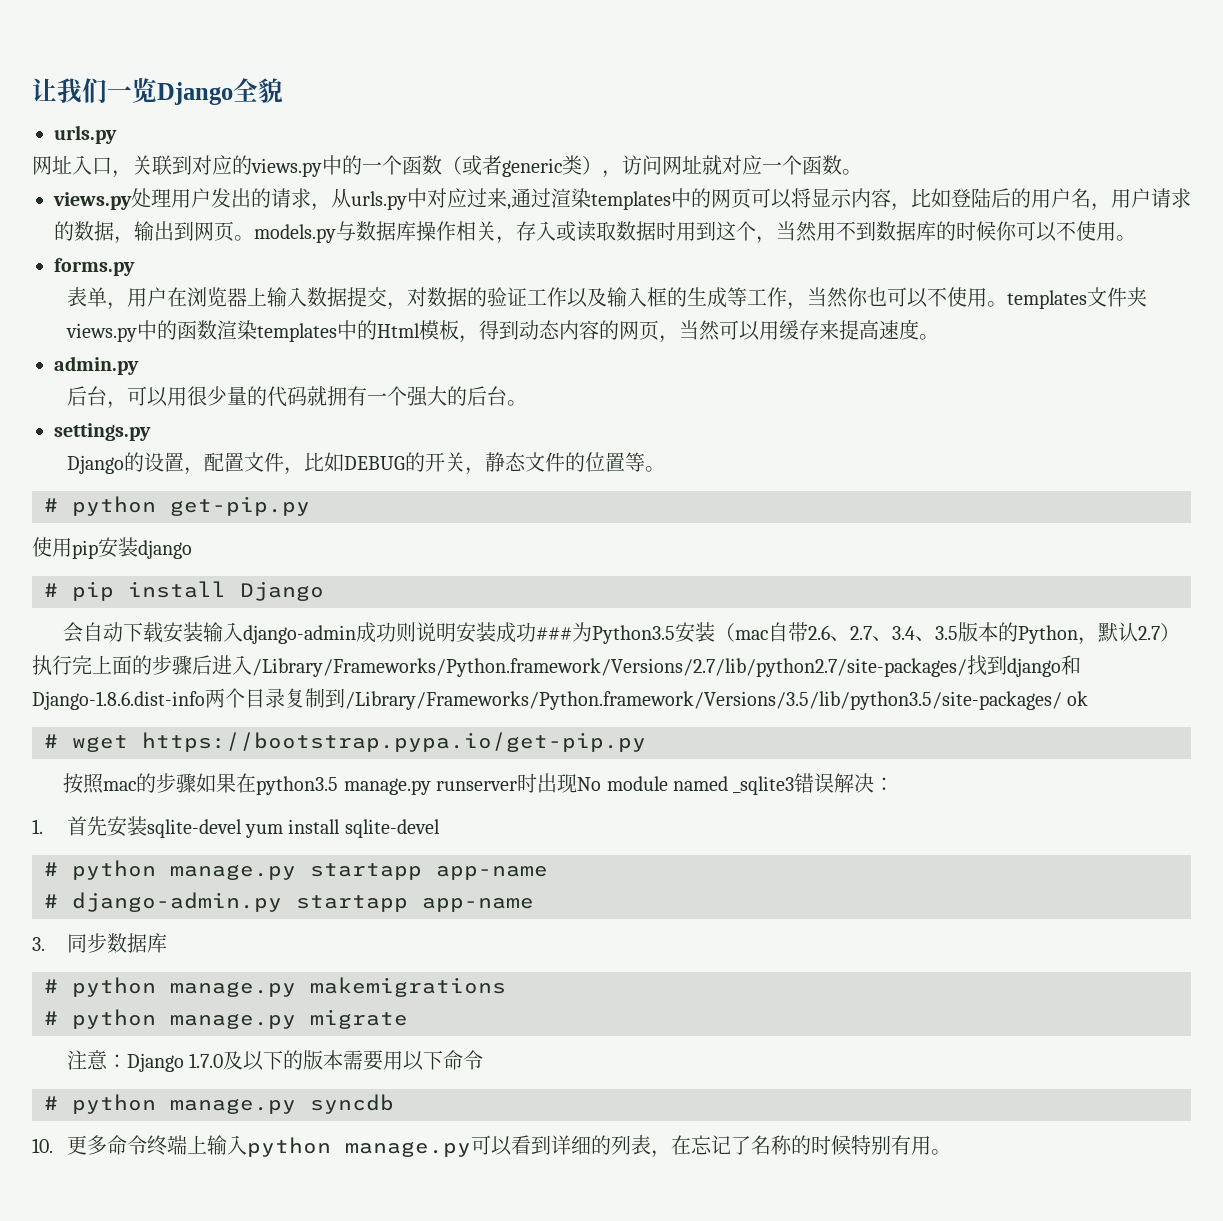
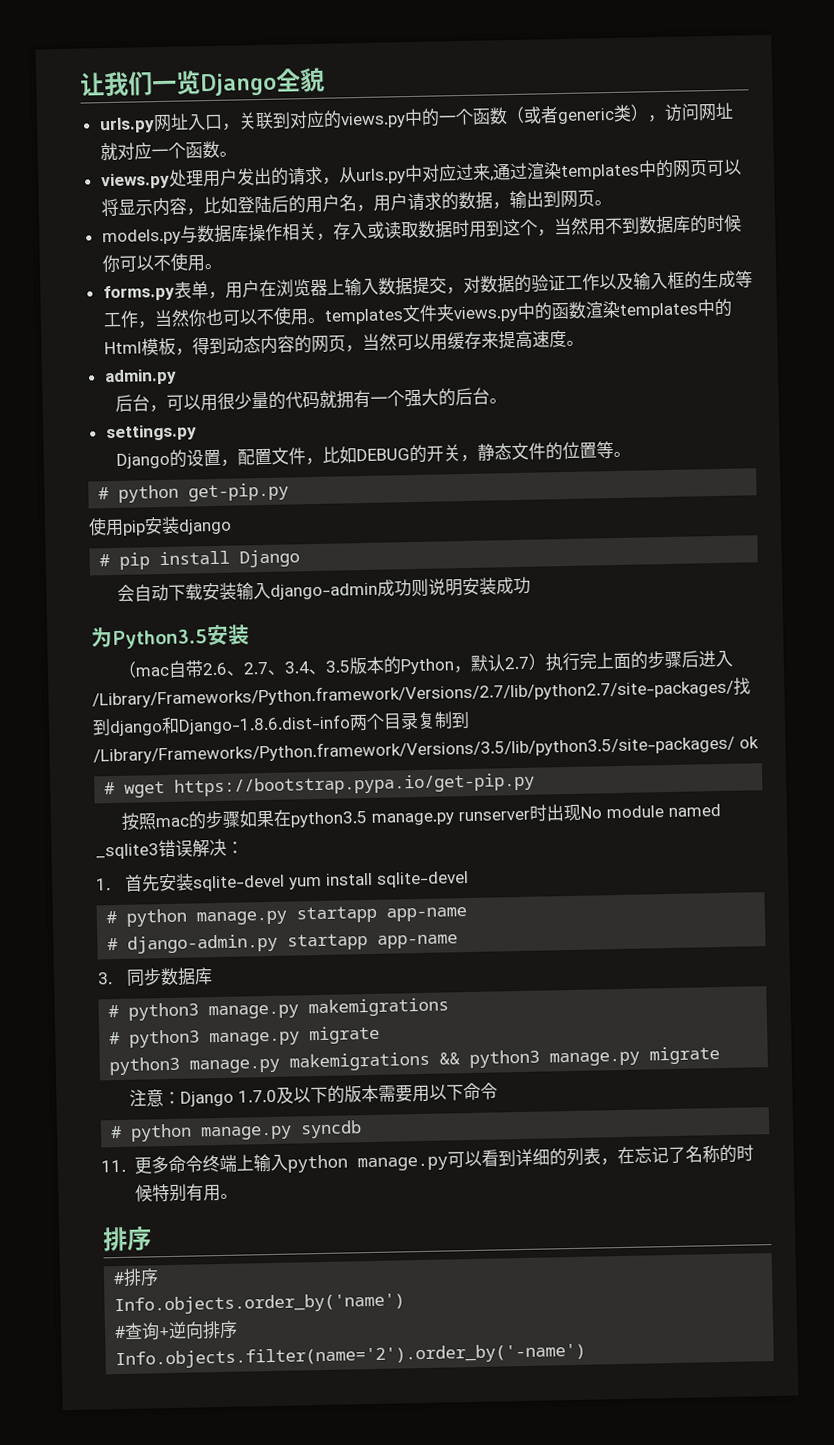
  让我们一览Django全貌
- urls.py
- 网址入口，关联到对应的views.py中的一个函数（或者generic类），访问网址就对应一个函数。
+ urls.py网址入口，关联到对应的views.py中的一个函数（或者generic类），访问网址就对应一个函数。
- views.py处理用户发出的请求，从urls.py中对应过来,通过渲染templates中的网页可以将显示内容，比如登陆后的用户名，用户请求的数据，输出到网页。models.py与数据库操作相关，存入或读取数据时用到这个，当然用不到数据库的时候你可以不使用。
+ views.py处理用户发出的请求，从urls.py中对应过来,通过渲染templates中的网页可以将显示内容，比如登陆后的用户名，用户请求的数据，输出到网页。
+ models.py与数据库操作相关，存入或读取数据时用到这个，当然用不到数据库的时候你可以不使用。
- forms.py
- 表单，用户在浏览器上输入数据提交，对数据的验证工作以及输入框的生成等工作，当然你也可以不使用。templates文件夹views.py中的函数渲染templates中的Html模板，得到动态内容的网页，当然可以用缓存来提高速度。
+ forms.py表单，用户在浏览器上输入数据提交，对数据的验证工作以及输入框的生成等工作，当然你也可以不使用。templates文件夹views.py中的函数渲染templates中的Html模板，得到动态内容的网页，当然可以用缓存来提高速度。
- 会自动下载安装输入django-admin成功则说明安装成功###为Python3.5安装（mac自带2.6、2.7、3.4、3.5版本的Python，默认2.7）执行完上面的步骤后进入/Library/Frameworks/Python.framework/Versions/2.7/lib/python2.7/site-packages/找到django和Django-1.8.6.dist-info两个目录复制到/Library/Frameworks/Python.framework/Versions/3.5/lib/python3.5/site-packages/ ok
+ 会自动下载安装输入django-admin成功则说明安装成功
+ 为Python3.5安装
+ （mac自带2.6、2.7、3.4、3.5版本的Python，默认2.7）执行完上面的步骤后进入/Library/Frameworks/Python.framework/Versions/2.7/lib/python2.7/site-packages/找到django和Django-1.8.6.dist-info两个目录复制到/Library/Frameworks/Python.framework/Versions/3.5/lib/python3.5/site-packages/ ok
- # python manage.py makemigrations
+ # python3 manage.py makemigrations
- # python manage.py migrate
+ # python3 manage.py migrate
+ python3 manage.py makemigrations && python3 manage.py migrate
- 10.更多命令终端上输入python manage.py可以看到详细的列表，在忘记了名称的时候特别有用。
+ 11.更多命令终端上输入python manage.py可以看到详细的列表，在忘记了名称的时候特别有用。
+ 排序
+ #排序
+ Info.objects.order_by('name')
+ #查询+逆向排序
+ Info.objects.filter(name='2').order_by('-name')

